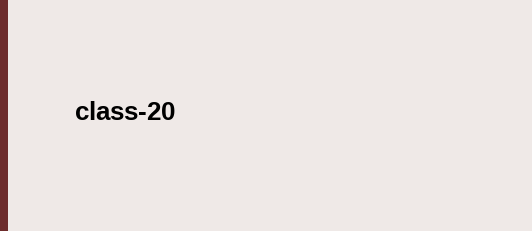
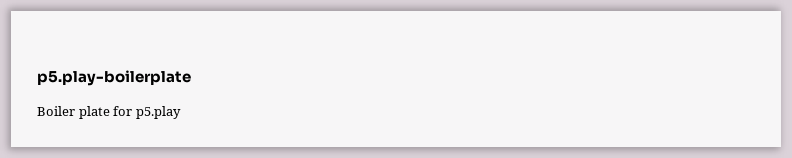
- class-20
+ p5.play-boilerplate
+ Boiler plate for p5.play

